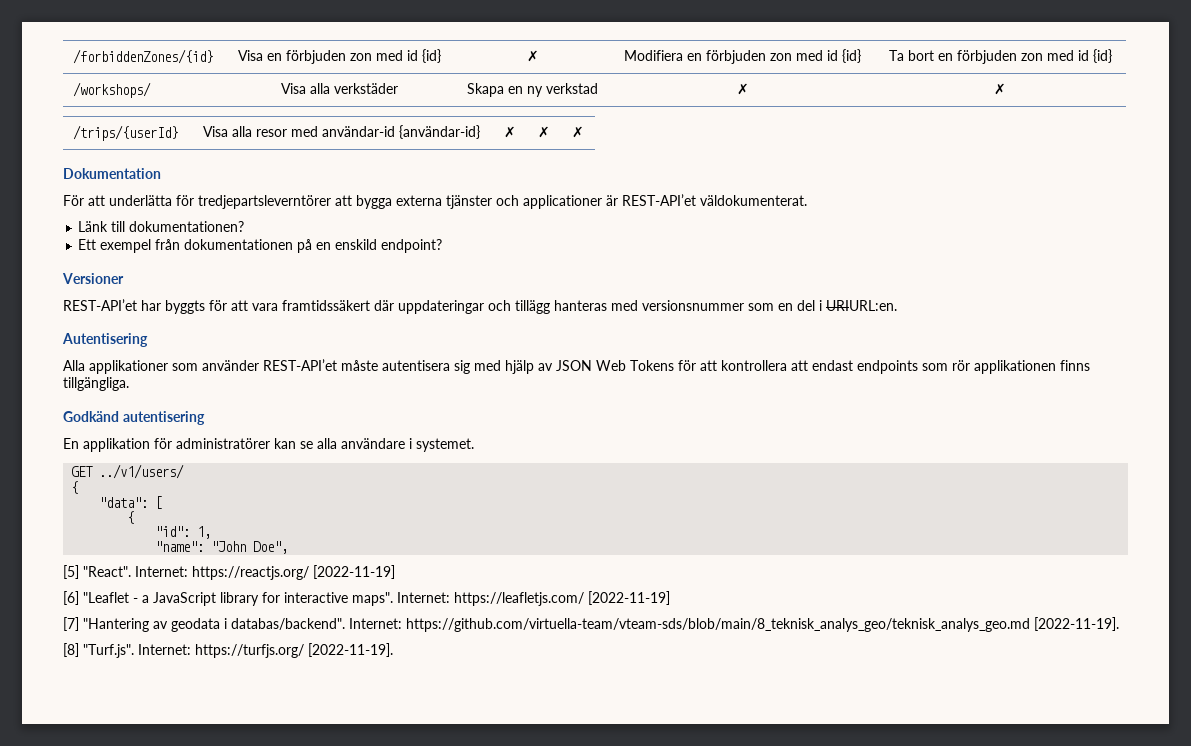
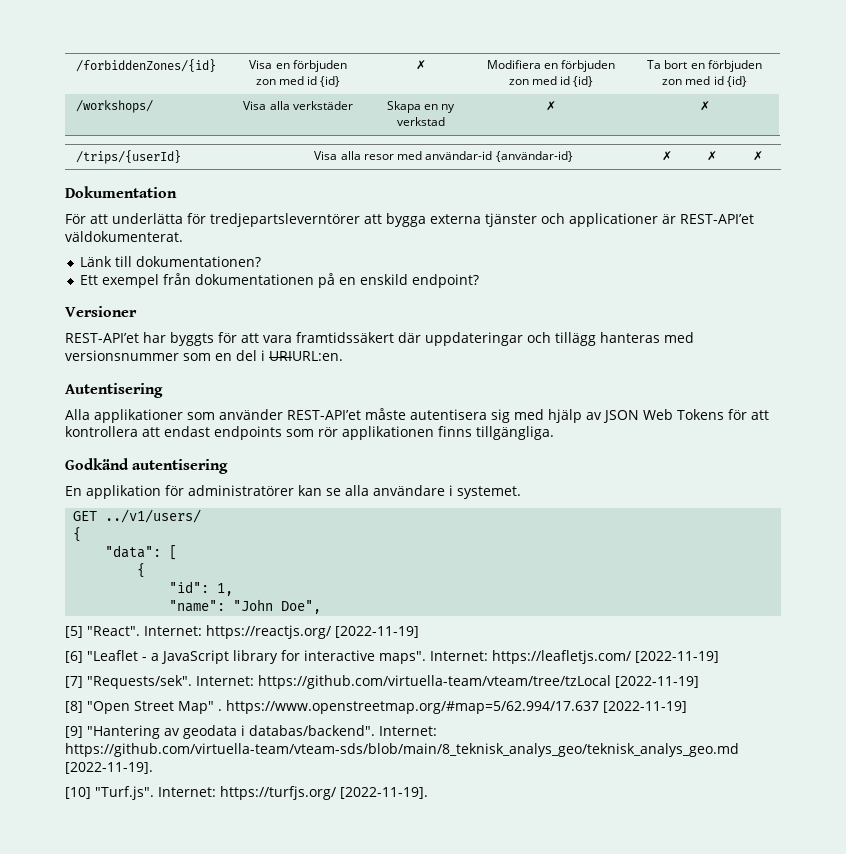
- [7] "Hantering av geodata i databas/backend".
+ [7] "Requests/sek". Internet: https://github.com/virtuella-team/vteam/tree/tzLocal [2022-11-19]
+ [8] "Open Street Map" . https://www.openstreetmap.org/#map=5/62.994/17.637 [2022-11-19]
+ [9] "Hantering av geodata i databas/backend".
- [8] "Turf.js". Internet: https://turfjs.org/ [2022-11-19].
+ [10] "Turf.js". Internet: https://turfjs.org/ [2022-11-19].

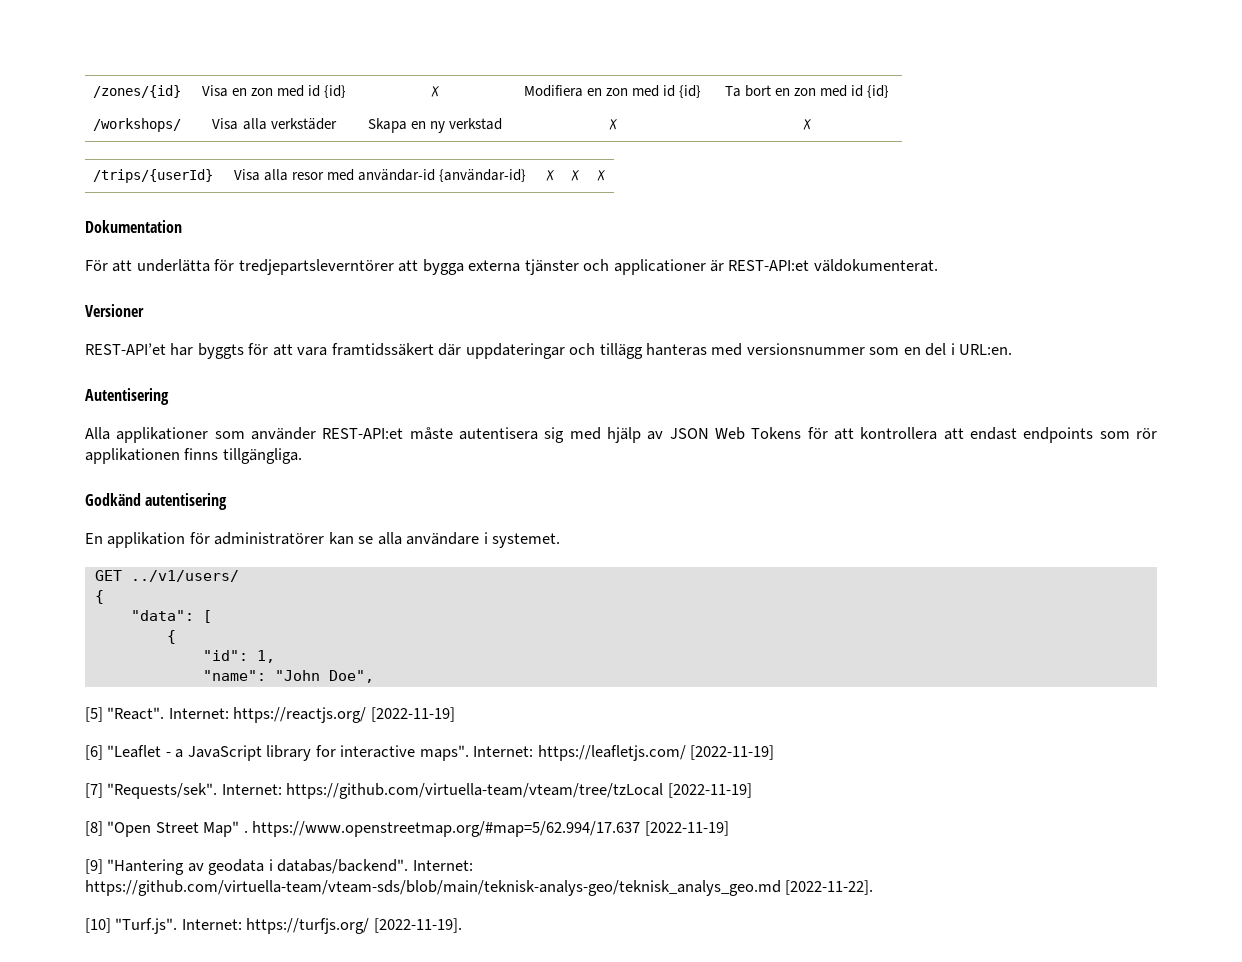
- /forbiddenZones/{id} | Visa en förbjuden zon med id {id} | ✗ | Modifiera en förbjuden zon med id {id} | Ta bort en förbjuden zon med id {id}
+ /zones/{id} | Visa en zon med id {id} | ✗ | Modifiera en zon med id {id} | Ta bort en zon med id {id}
- För att underlätta för tredjepartsleverntörer att bygga externa tjänster och applicationer är REST-API’et väldokumenterat.
+ För att underlätta för tredjepartsleverntörer att bygga externa tjänster och applicationer är REST-API:et väldokumenterat.
- Länk till dokumentationen?
- Ett exempel från dokumentationen på en enskild endpoint?
- REST-API’et har byggts för att vara framtidssäkert där uppdateringar och tillägg hanteras med versionsnummer som en del i URIURL:en.
+ REST-API’et har byggts för att vara framtidssäkert där uppdateringar och tillägg hanteras med versionsnummer som en del i URL:en.
- Alla applikationer som använder REST-API’et måste autentisera sig med hjälp av JSON Web Tokens för att kontrollera att endast endpoints som rör applikationen finns tillgängliga.
+ Alla applikationer som använder REST-API:et måste autentisera sig med hjälp av JSON Web Tokens för att kontrollera att endast endpoints som rör applikationen finns tillgängliga.
- Internet: https://github.com/virtuella-team/vteam-sds/blob/main/8_teknisk_analys_geo/teknisk_analys_geo.md [2022-11-19].
+ Internet: https://github.com/virtuella-team/vteam-sds/blob/main/teknisk-analys-geo/teknisk_analys_geo.md [2022-11-22].

